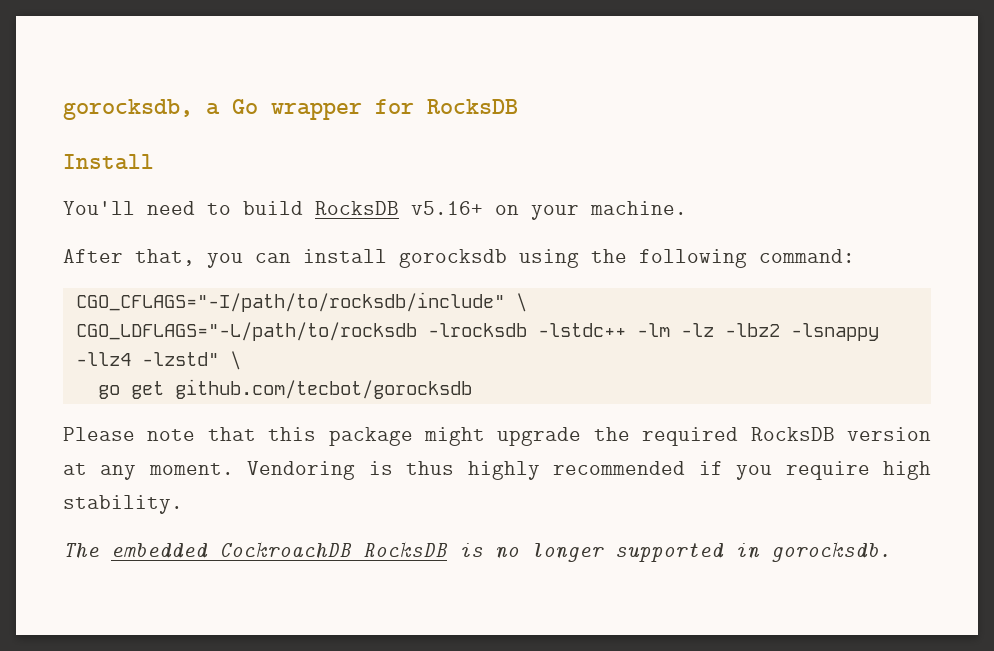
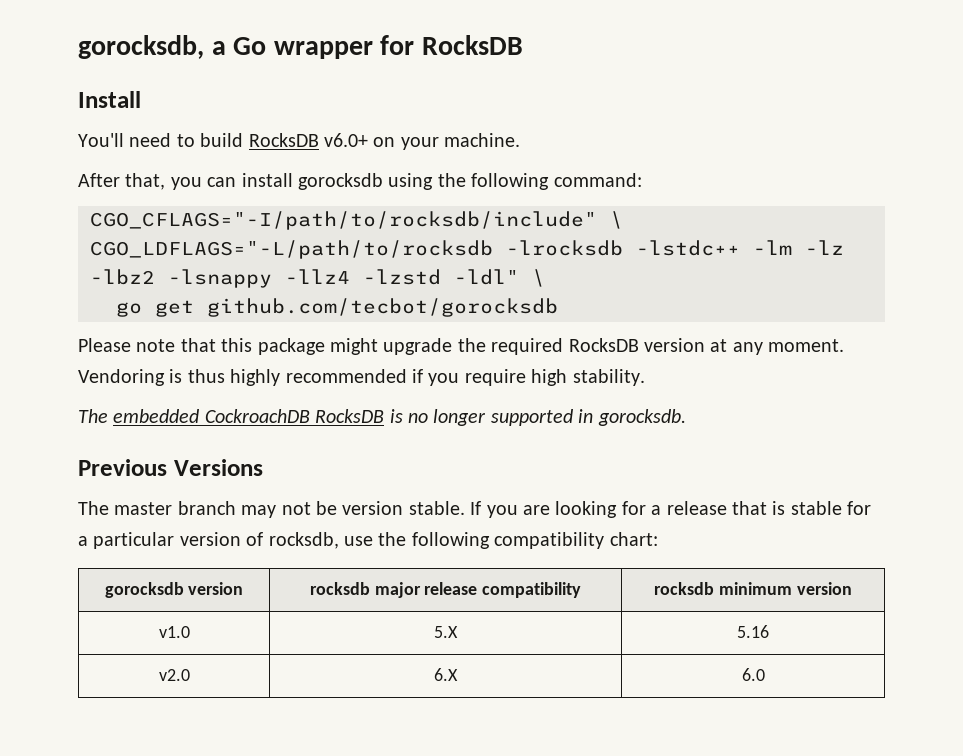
- You'll need to build RocksDB v5.16+ on your machine.
+ You'll need to build RocksDB v6.0+ on your machine.
- CGO_LDFLAGS="-L/path/to/rocksdb -lrocksdb -lstdc++ -lm -lz -lbz2 -lsnappy -llz4 -lzstd" \
+ CGO_LDFLAGS="-L/path/to/rocksdb -lrocksdb -lstdc++ -lm -lz -lbz2 -lsnappy -llz4 -lzstd -ldl" \
+ Previous Versions
+ The master branch may not be version stable. If you are looking for a release that is stable for a particular version of rocksdb, use the following compatibility chart:
+ gorocksdb version | rocksdb major release compatibility | rocksdb minimum version
+ v1.0 | 5.X | 5.16
+ v2.0 | 6.X | 6.0

